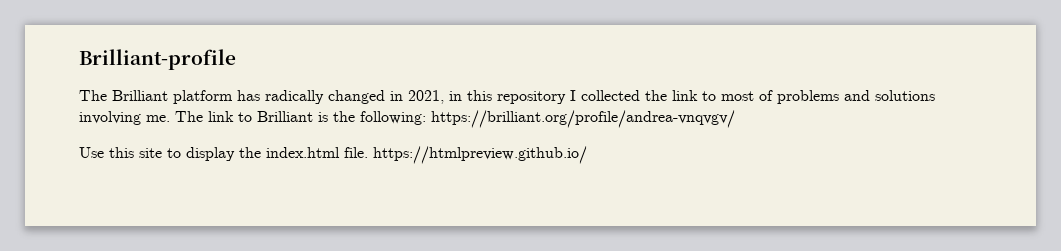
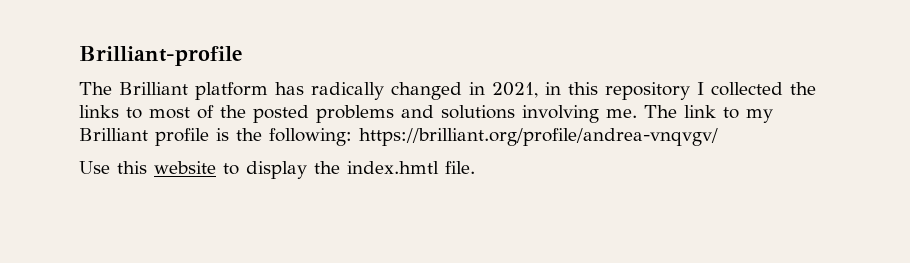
- The Brilliant platform has radically changed in 2021, in this repository I collected the link to most of problems and solutions involving me.
+ The Brilliant platform has radically changed in 2021, in this repository I collected the links to most of the posted problems and solutions involving me.
- The link to Brilliant is the following: https://brilliant.org/profile/andrea-vnqvgv/
+ The link to my Brilliant profile is the following: https://brilliant.org/profile/andrea-vnqvgv/
- Use this site to display the index.html file. https://htmlpreview.github.io/
+ Use this website to display the index.hmtl file.

